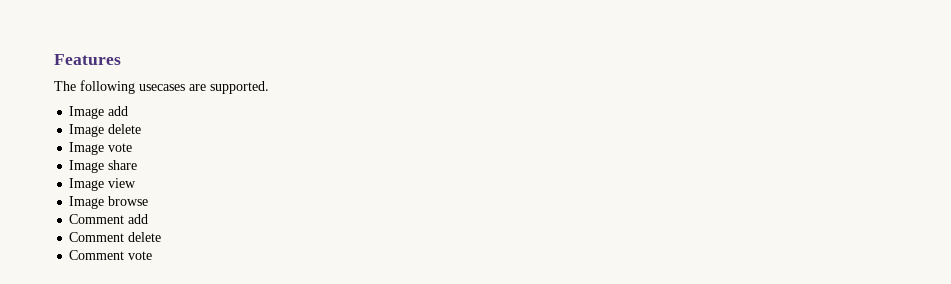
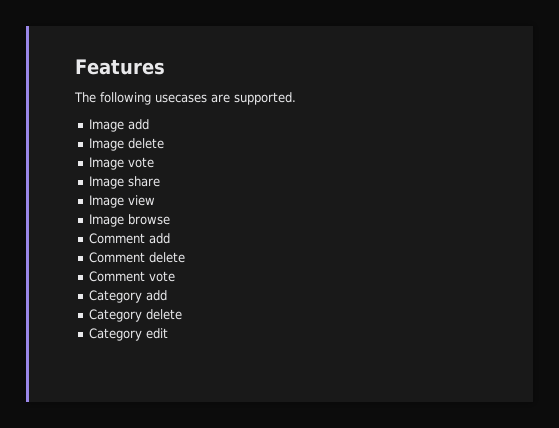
+ Category add
+ Category delete
+ Category edit

